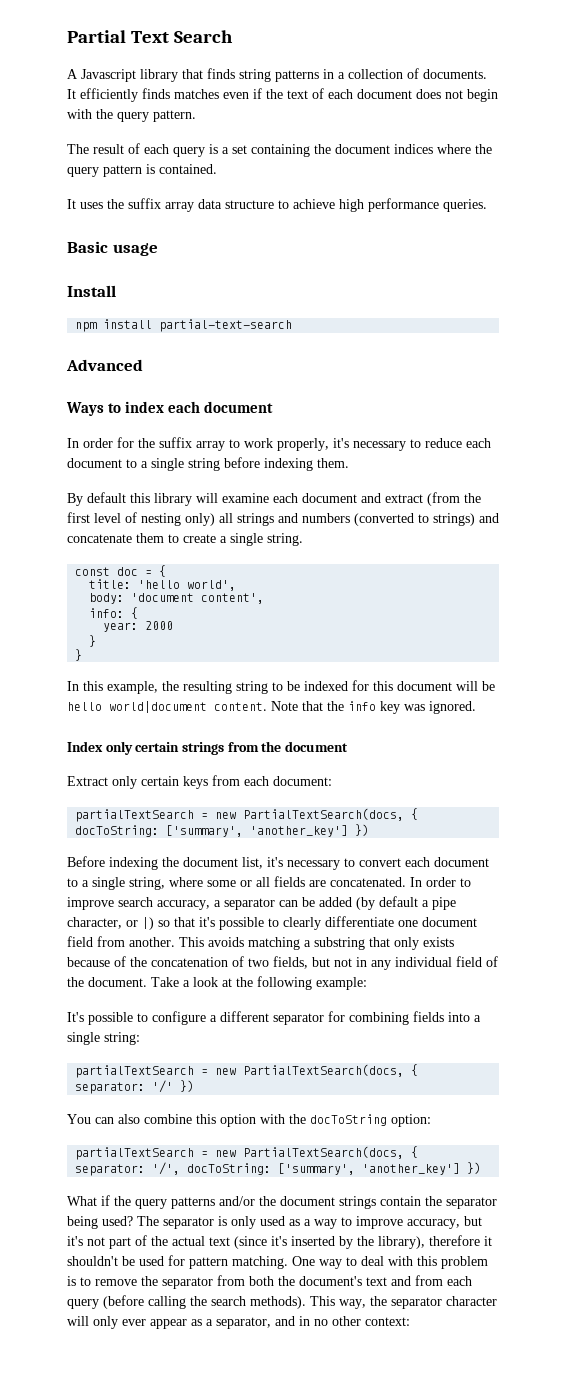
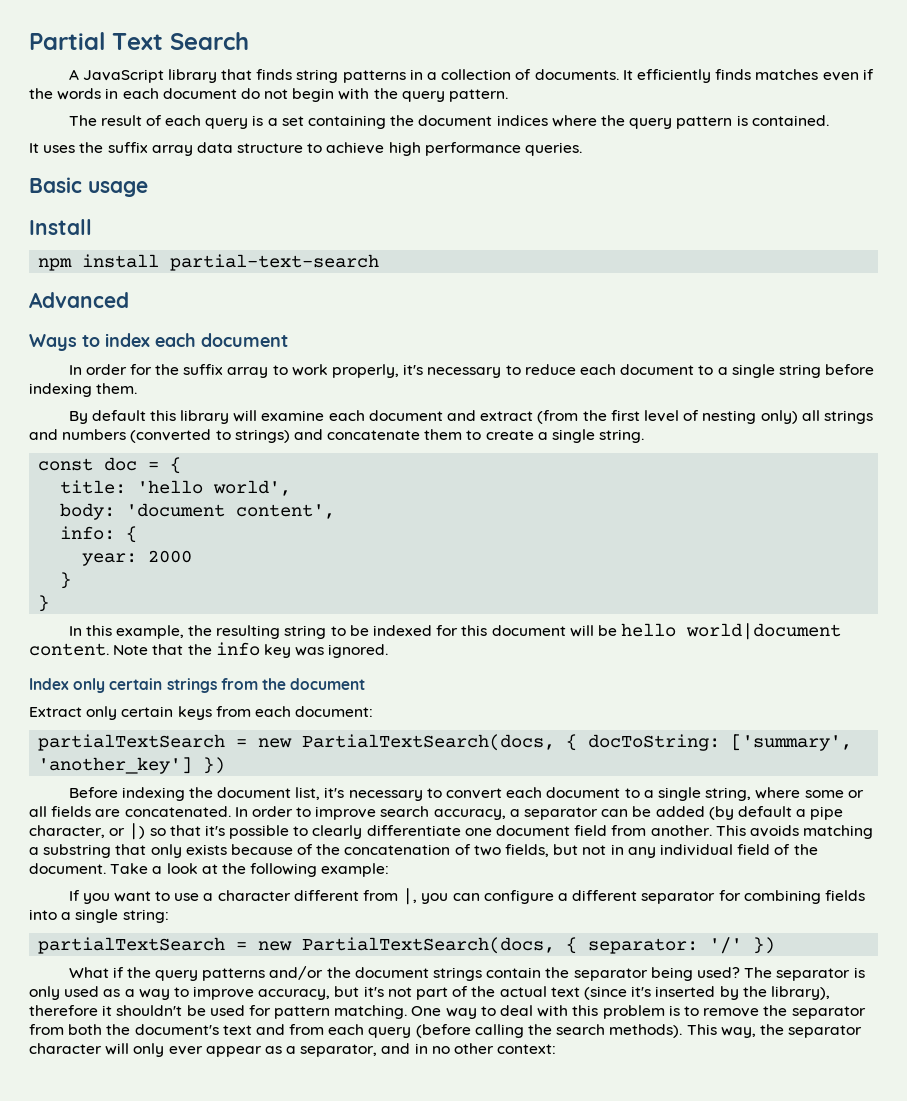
- A Javascript library that finds string patterns in a collection of documents.
+ A JavaScript library that finds string patterns in a collection of documents.
- It efficiently finds matches even if the text of each document does not begin with the query pattern.
+ It efficiently finds matches even if the words in each document do not begin with the query pattern.
- It's possible to configure a different separator for combining fields into a single string:
+ If you want to use a character different from |, you can configure a different separator for combining fields into a single string:
- You can also combine this option with the docToString option:
- partialTextSearch = new PartialTextSearch(docs, { separator: '/', docToString: ['summary', 'another_key'] })

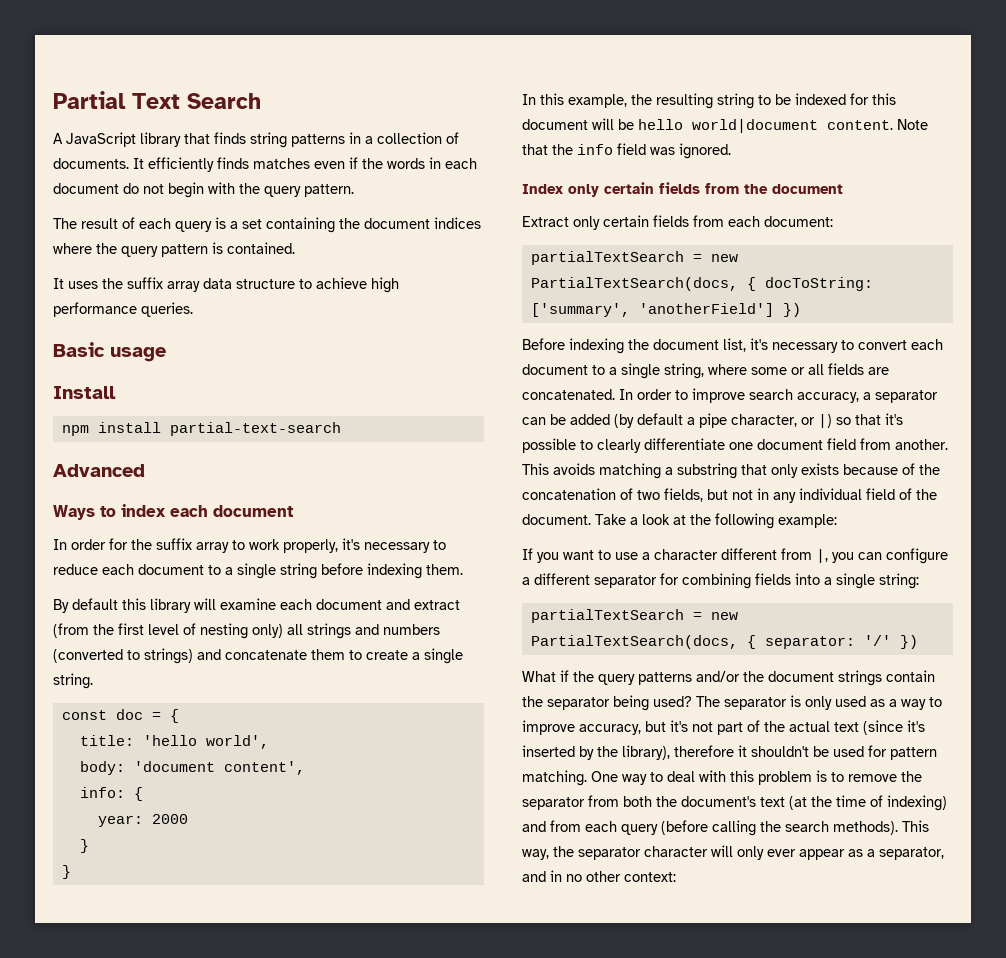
- Note that the info key was ignored.
+ Note that the info field was ignored.
- Index only certain strings from the document
+ Index only certain fields from the document
- Extract only certain keys from each document:
+ Extract only certain fields from each document:
- partialTextSearch = new PartialTextSearch(docs, { docToString: ['summary', 'another_key'] })
+ partialTextSearch = new PartialTextSearch(docs, { docToString: ['summary', 'anotherField'] })
- One way to deal with this problem is to remove the separator from both the document's text and from each query (before calling the search methods).
+ One way to deal with this problem is to remove the separator from both the document's text (at the time of indexing) and from each query (before calling the search methods).

